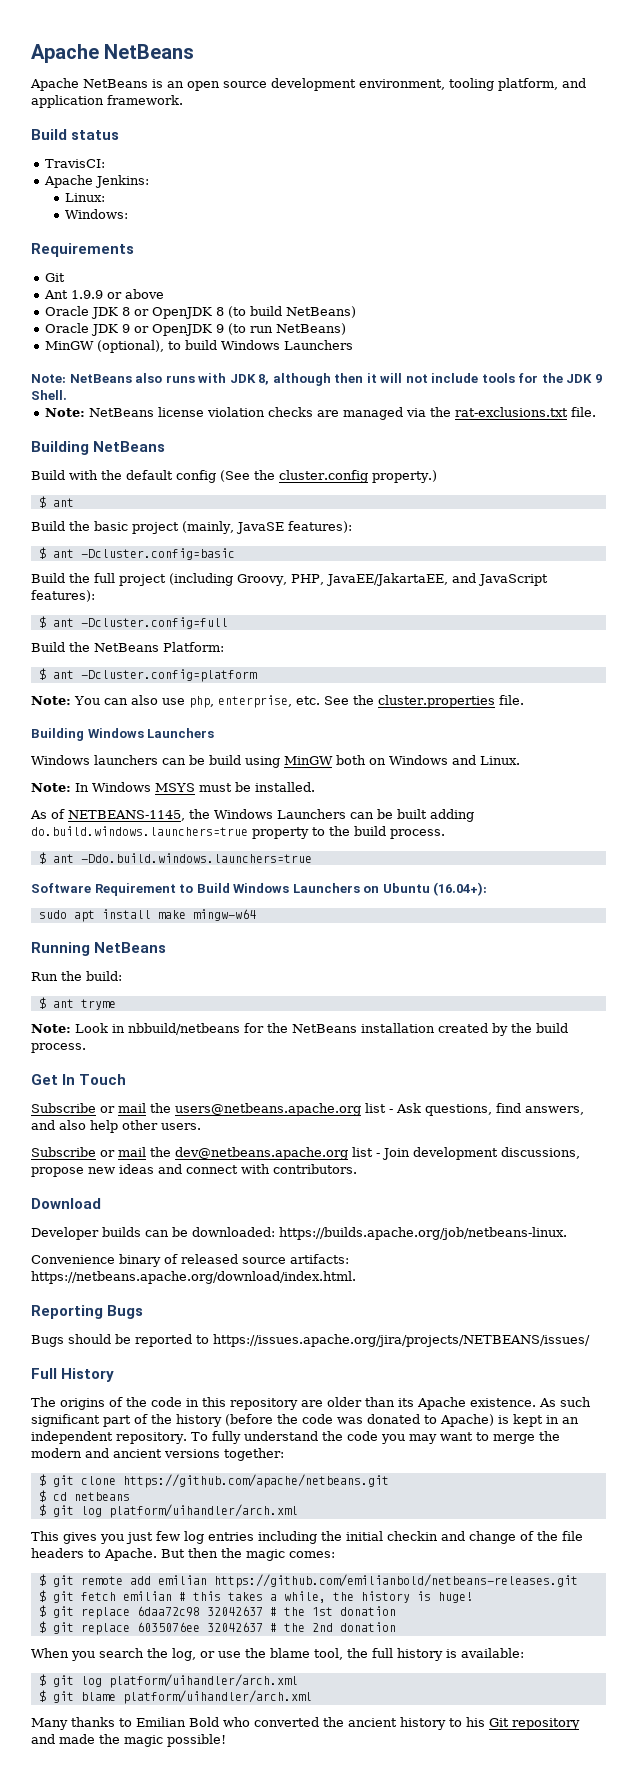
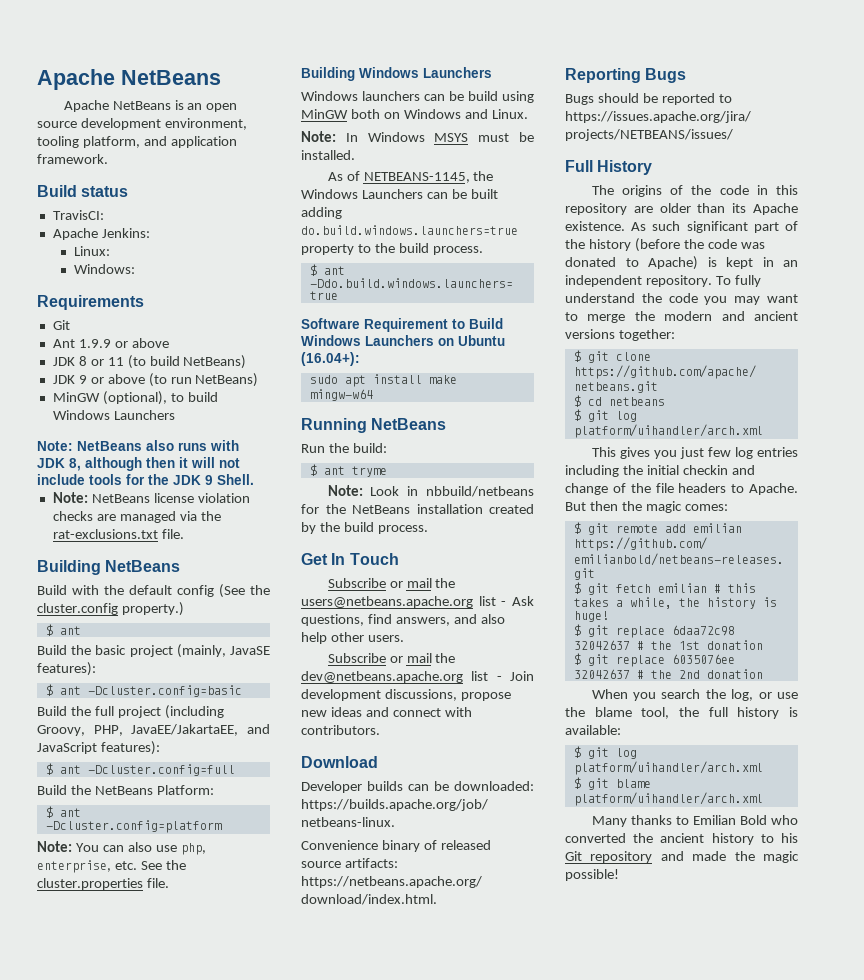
- Oracle JDK 8 or OpenJDK 8 (to build NetBeans)
+ JDK 8 or 11 (to build NetBeans)
- Oracle JDK 9 or OpenJDK 9 (to run NetBeans)
+ JDK 9 or above (to run NetBeans)

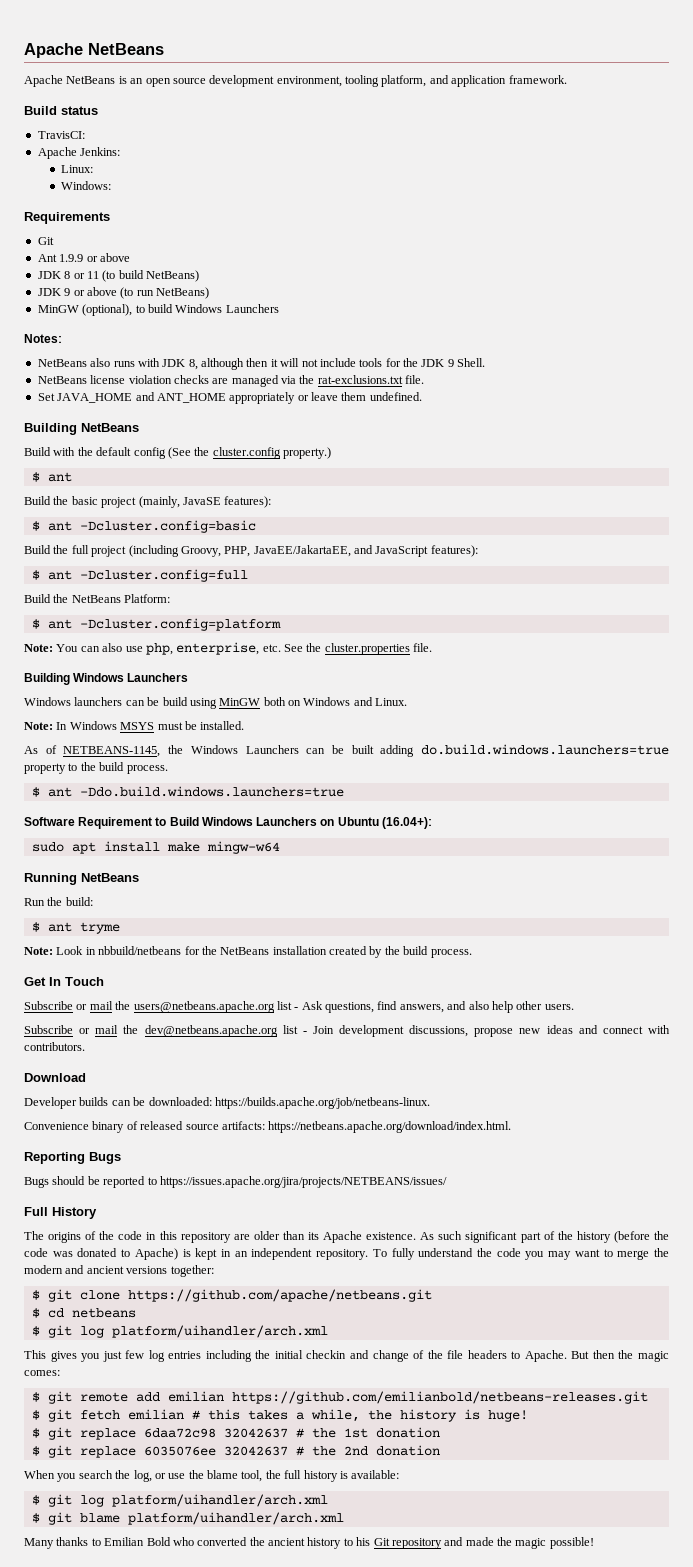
- Note: NetBeans also runs with JDK 8, although then it will not include tools for the JDK 9 Shell.
+ Notes:
+ NetBeans also runs with JDK 8, although then it will not include tools for the JDK 9 Shell.
- Note: NetBeans license violation checks are managed via the rat-exclusions.txt file.
+ NetBeans license violation checks are managed via the rat-exclusions.txt file.
+ Set JAVA_HOME and ANT_HOME appropriately or leave them undefined.

